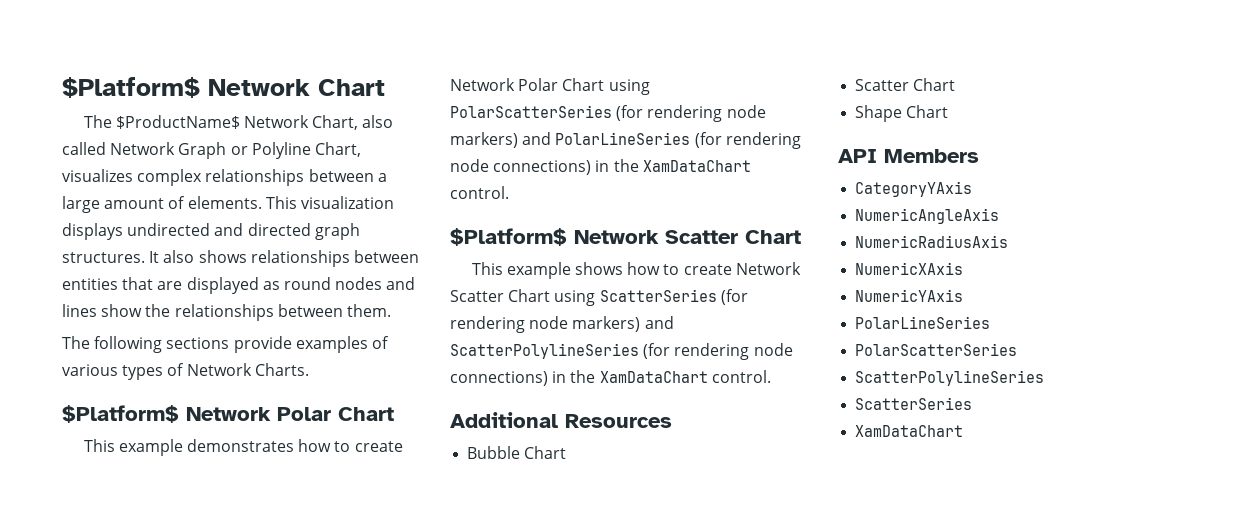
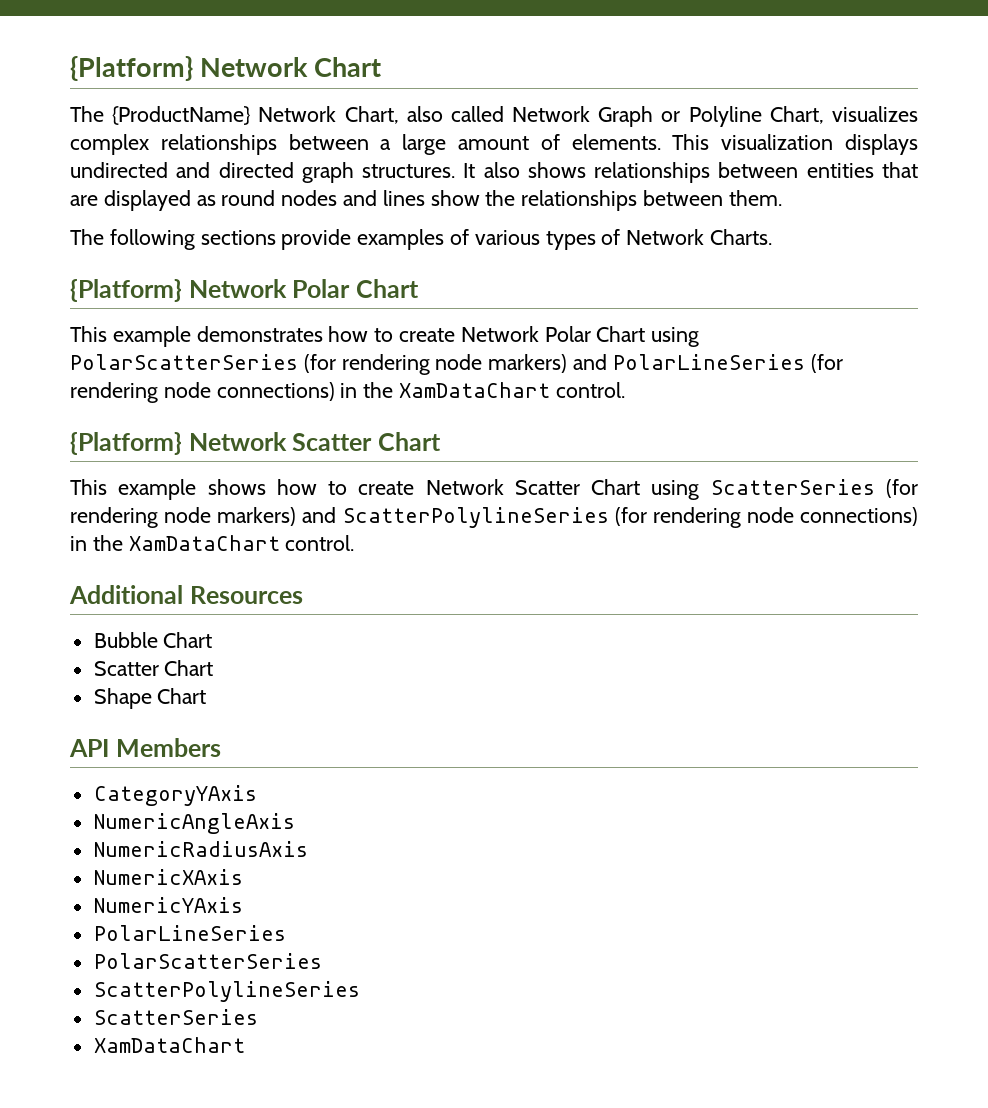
- $Platform$ Network Chart
+ {Platform} Network Chart
- The $ProductName$ Network Chart, also called Network Graph or Polyline Chart, visualizes complex relationships between a large amount of elements.
+ The {ProductName} Network Chart, also called Network Graph or Polyline Chart, visualizes complex relationships between a large amount of elements.
- $Platform$ Network Polar Chart
+ {Platform} Network Polar Chart
- $Platform$ Network Scatter Chart
+ {Platform} Network Scatter Chart

